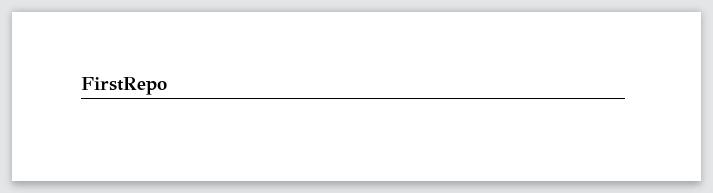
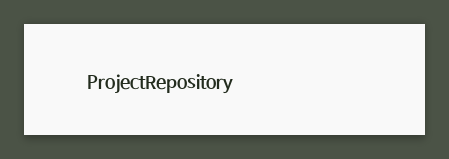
- FirstRepo
+ ProjectRepository

